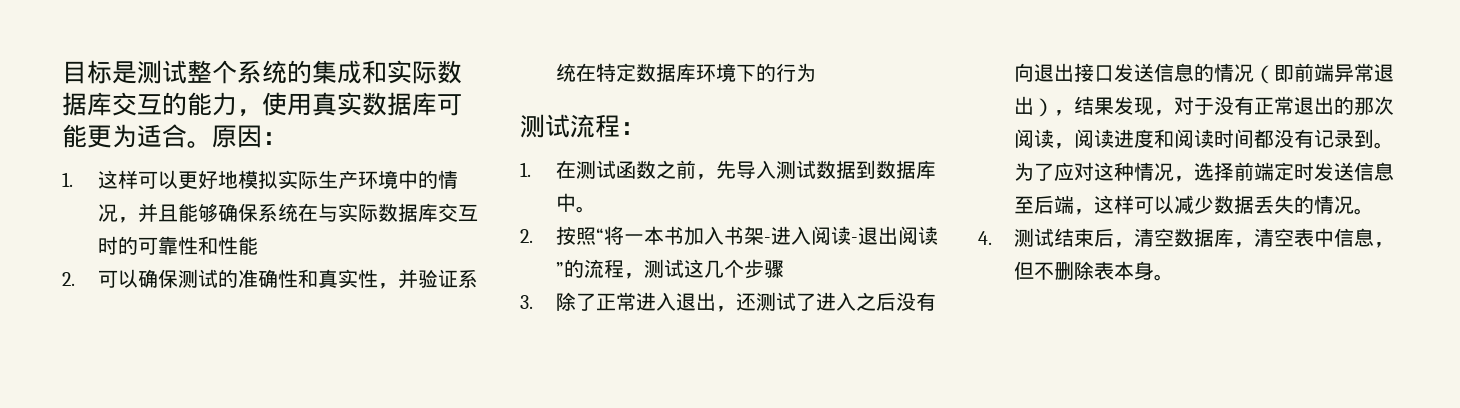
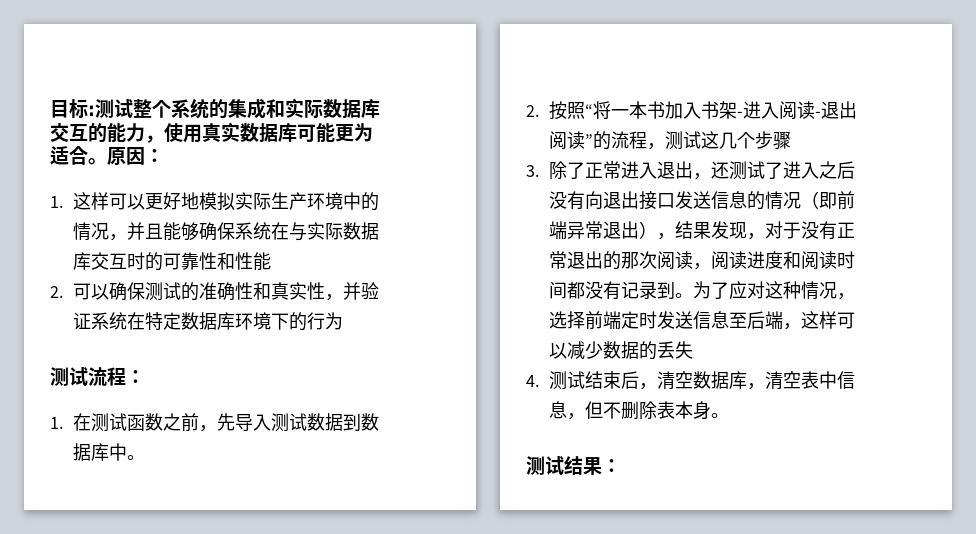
- 目标是测试整个系统的集成和实际数据库交互的能力，使用真实数据库可能更为适合。
+ 目标:测试整个系统的集成和实际数据库交互的能力，使用真实数据库可能更为适合。
- 为了应对这种情况，选择前端定时发送信息至后端，这样可以减少数据丢失的情况。
+ 为了应对这种情况，选择前端定时发送信息至后端，这样可以减少数据的丢失
+ 测试结果：

